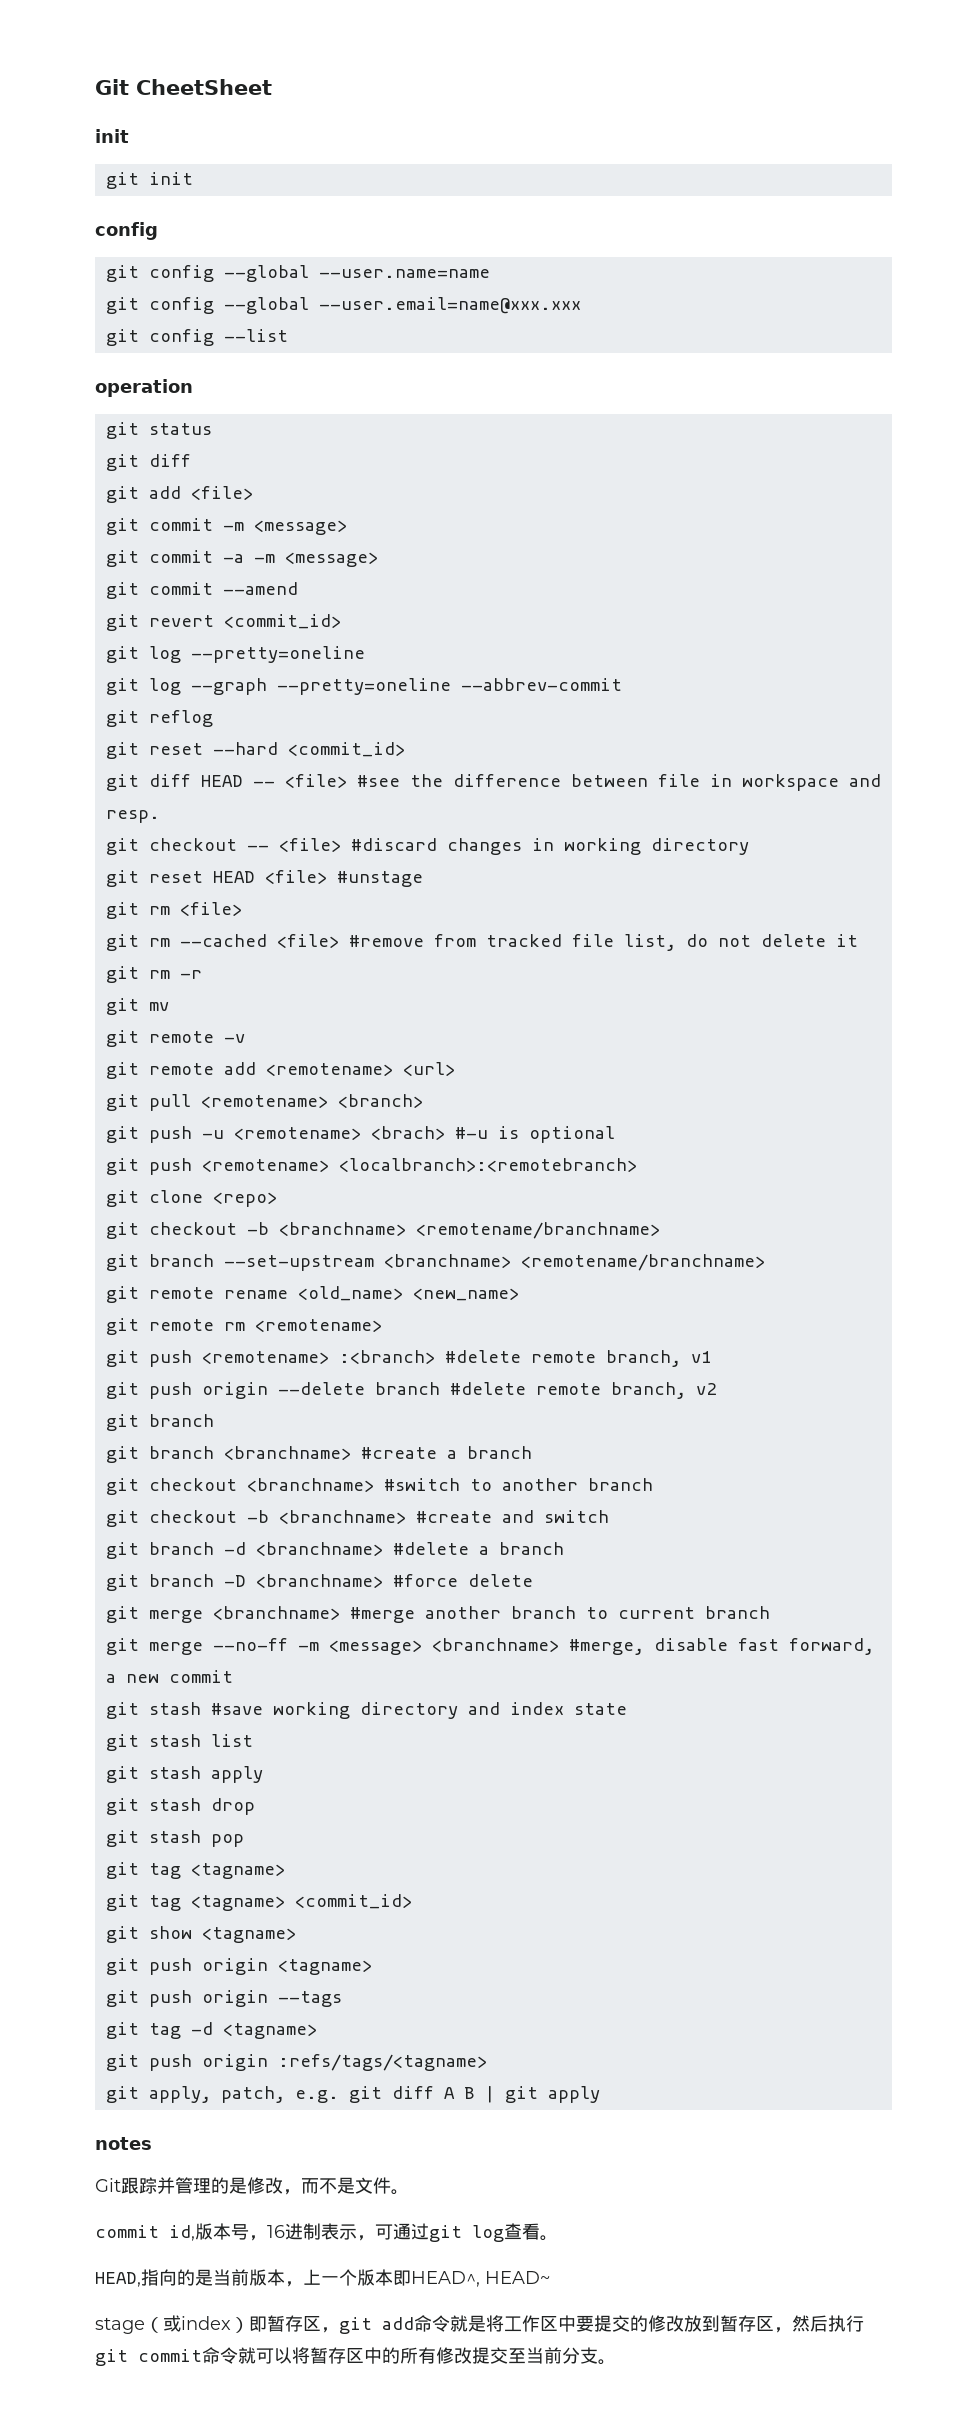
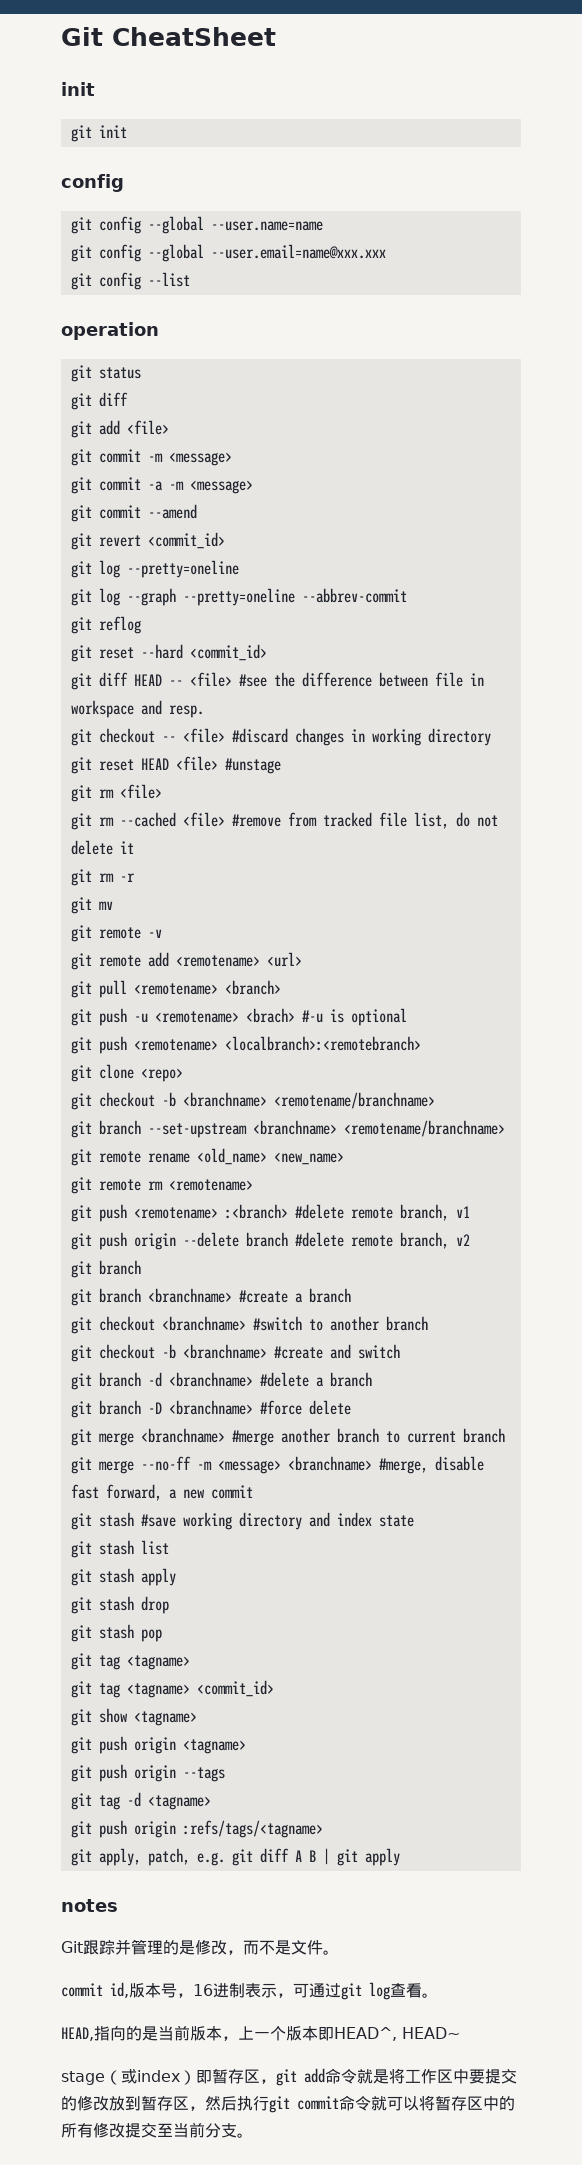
- Git CheetSheet
+ Git CheatSheet

